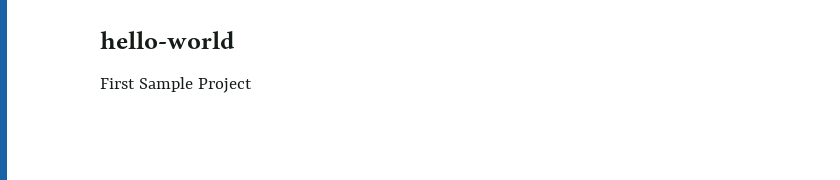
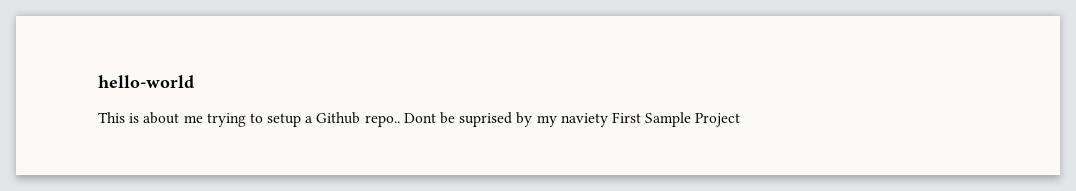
- First Sample Project
+ This is about me trying to setup a Github repo.. Dont be suprised by my naviety First Sample Project

